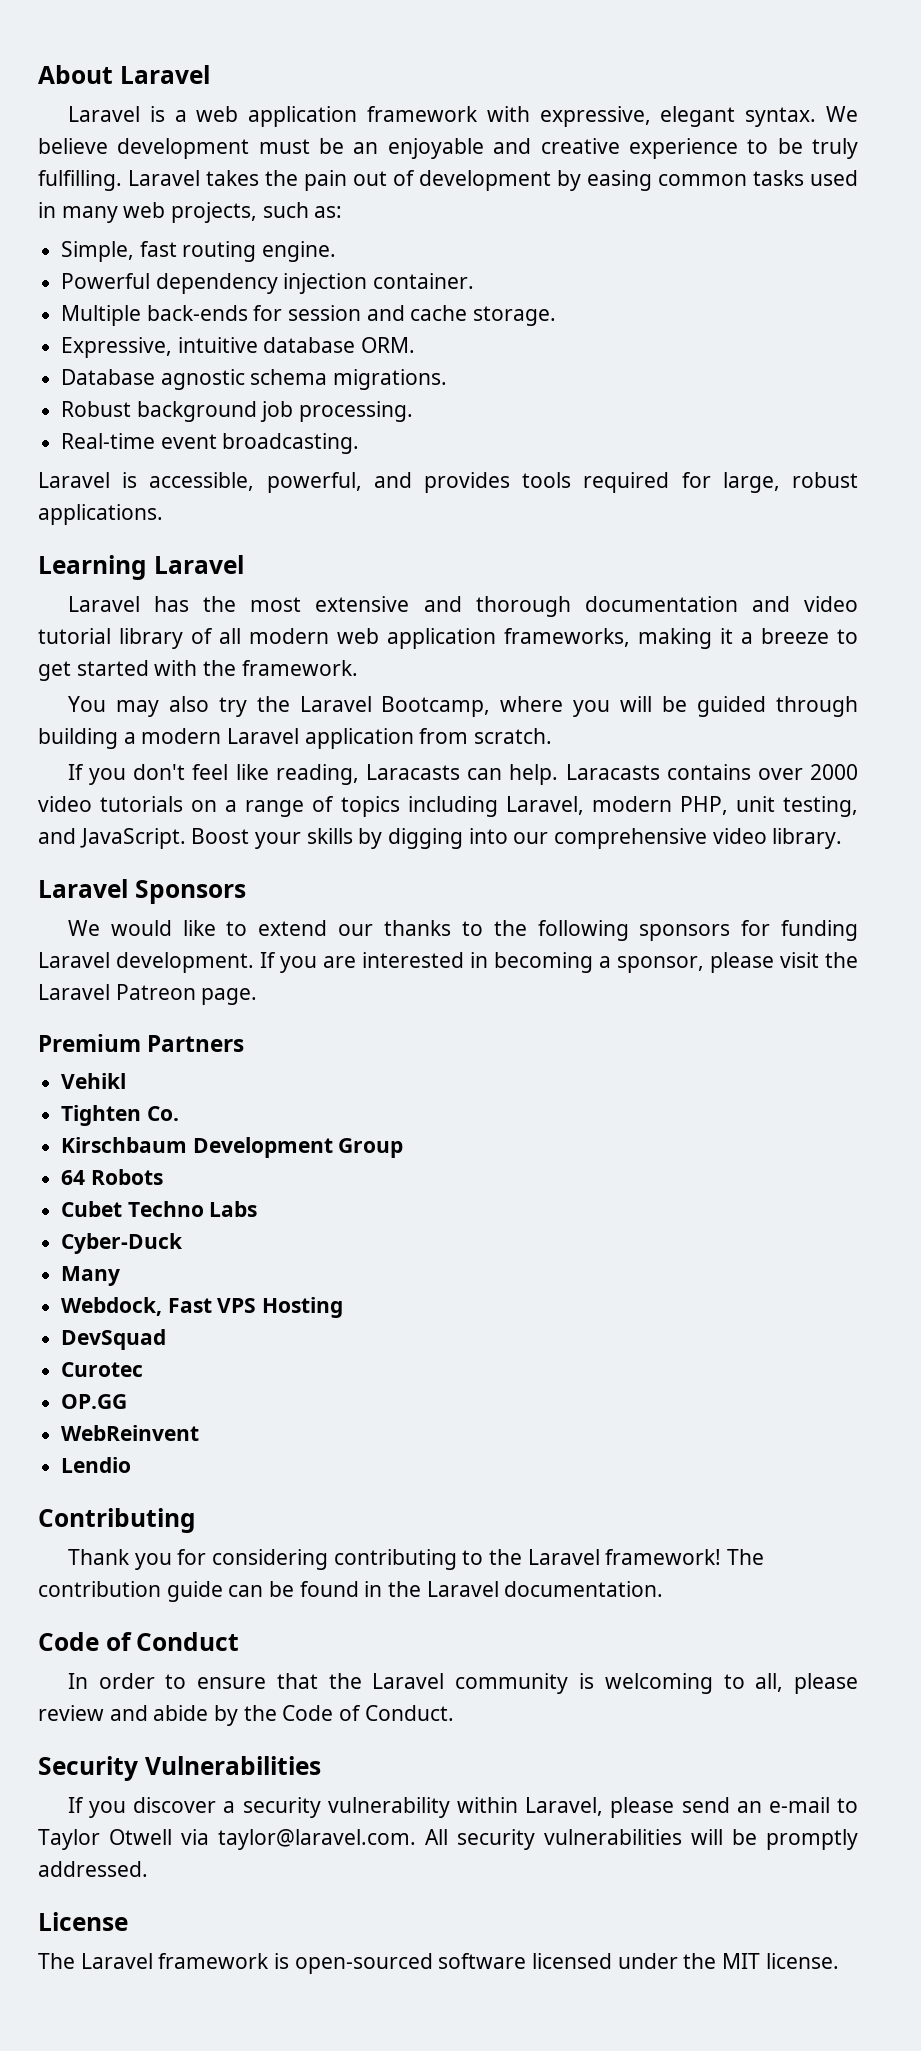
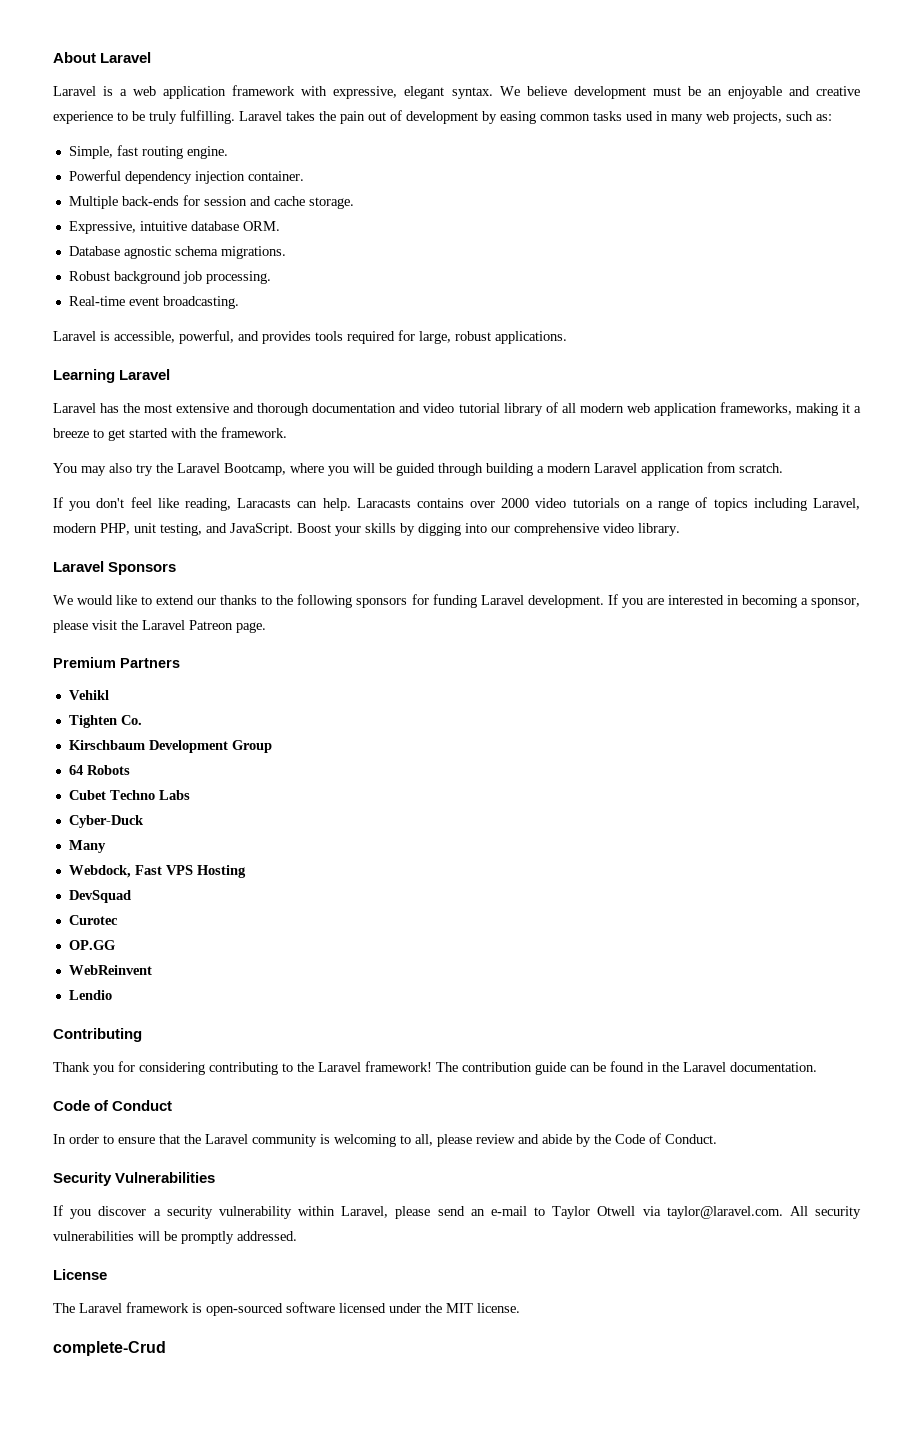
+ complete-Crud

